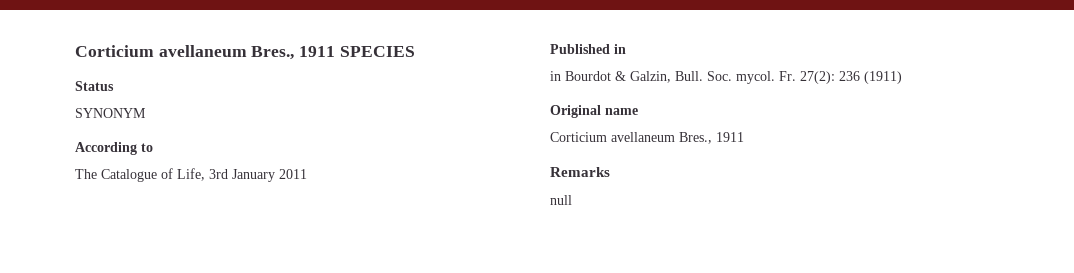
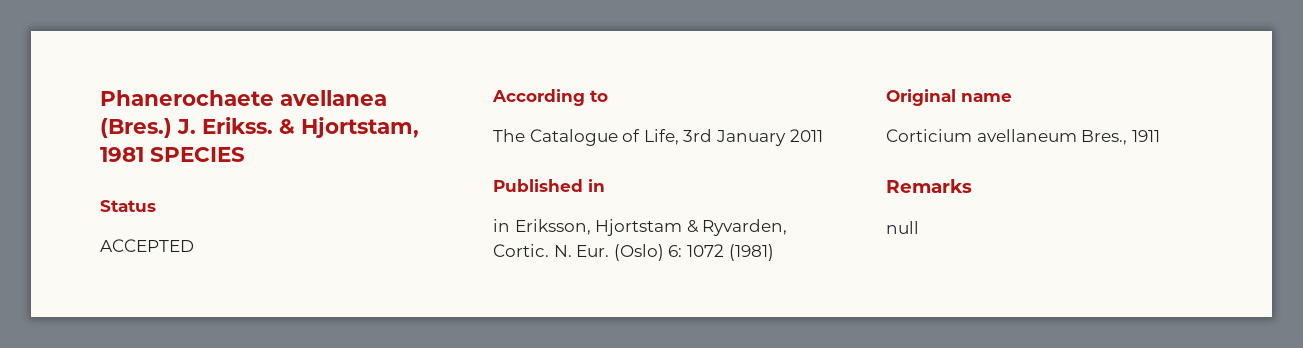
- Corticium avellaneum Bres., 1911 SPECIES
+ Phanerochaete avellanea (Bres.) J. Erikss. & Hjortstam, 1981 SPECIES
- SYNONYM
+ ACCEPTED
- in Bourdot & Galzin, Bull. Soc. mycol. Fr. 27(2): 236 (1911)
+ in Eriksson, Hjortstam & Ryvarden, Cortic. N. Eur. (Oslo) 6: 1072 (1981)

